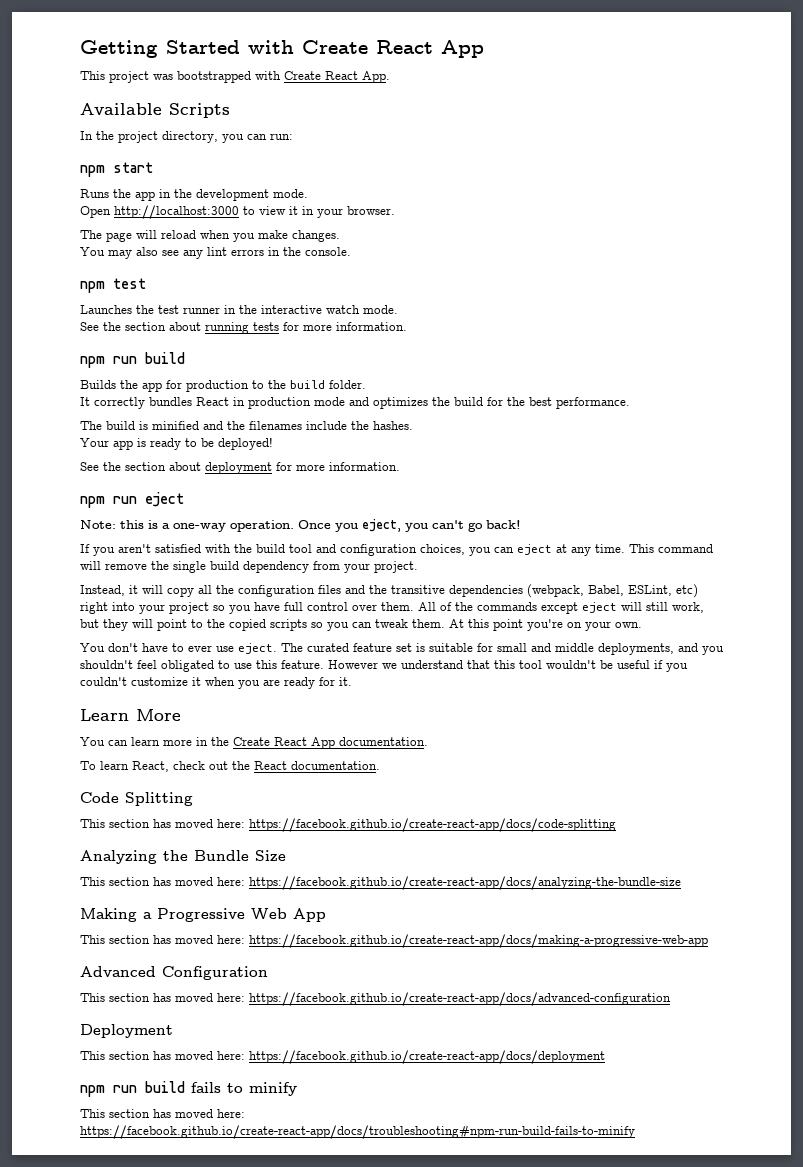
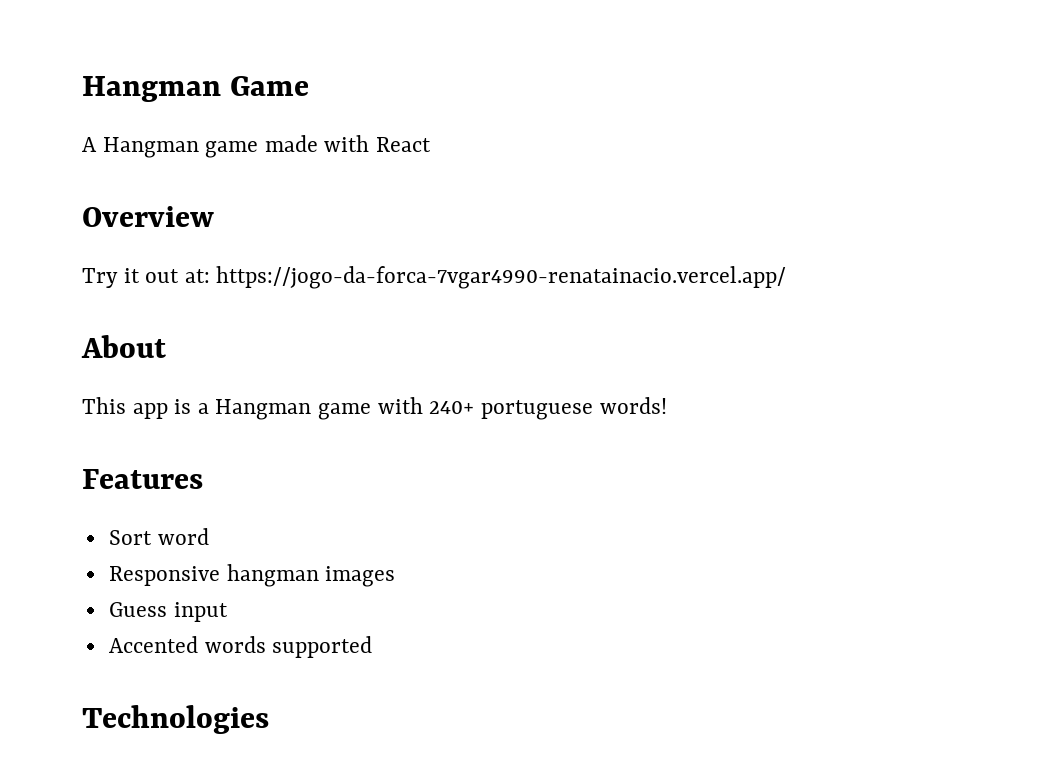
- Getting Started with Create React App
- This project was bootstrapped with Create React App.
- Available Scripts
- In the project directory, you can run:
- npm start
- Runs the app in the development mode.
- Open http://localhost:3000 to view it in your browser.
- The page will reload when you make changes.
- You may also see any lint errors in the console.
- npm test
- Launches the test runner in the interactive watch mode.
- See the section about running tests for more information.
- npm run build
- Builds the app for production to the build folder.
- It correctly bundles React in production mode and optimizes the build for the best performance.
- The build is minified and the filenames include the hashes.
- Your app is ready to be deployed!
- See the section about deployment for more information.
- npm run eject
- Note: this is a one-way operation. Once you eject, you can't go back!
- If you aren't satisfied with the build tool and configuration choices, you can eject at any time. This command will remove the single build dependency from your project.
- Instead, it will copy all the configuration files and the transitive dependencies (webpack, Babel, ESLint, etc) right into your project so you have full control over them. All of the commands except eject will still work, but they will point to the copied scripts so you can tweak them. At this point you're on your own.
- You don't have to ever use eject. The curated feature set is suitable for small and middle deployments, and you shouldn't feel obligated to use this feature. However we understand that this tool wouldn't be useful if you couldn't customize it when you are ready for it.
- Learn More
- You can learn more in the Create React App documentation.
- To learn React, check out the React documentation.
- Code Splitting
- This section has moved here: https://facebook.github.io/create-react-app/docs/code-splitting
- Analyzing the Bundle Size
- This section has moved here: https://facebook.github.io/create-react-app/docs/analyzing-the-bundle-size
- Making a Progressive Web App
- This section has moved here: https://facebook.github.io/create-react-app/docs/making-a-progressive-web-app
- Advanced Configuration
- This section has moved here: https://facebook.github.io/create-react-app/docs/advanced-configuration
- Deployment
- This section has moved here: https://facebook.github.io/create-react-app/docs/deployment
- npm run build fails to minify
- This section has moved here: https://facebook.github.io/create-react-app/docs/troubleshooting#npm-run-build-fails-to-minify
+ Hangman Game
+ A Hangman game made with React
+ Overview
+ Try it out at: https://jogo-da-forca-7vgar4990-renatainacio.vercel.app/
+ About
+ This app is a Hangman game with 240+ portuguese words!
+ Features
+ Sort word
+ Responsive hangman images
+ Guess input
+ Accented words supported
+ Technologies

